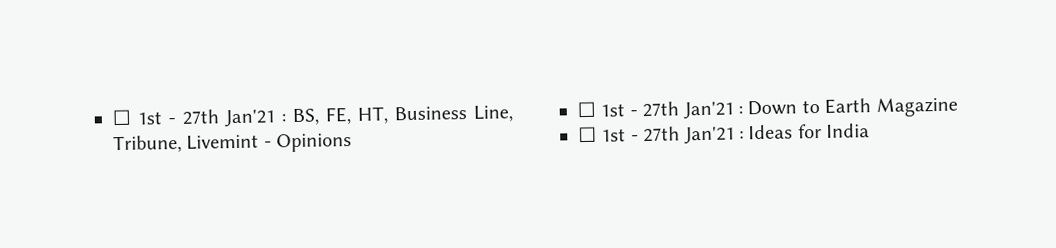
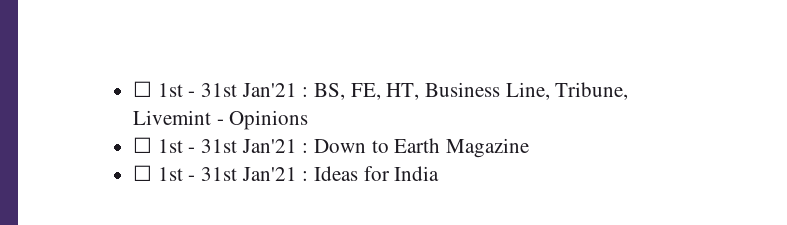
- ☐ 1st - 27th Jan'21 : BS, FE, HT, Business Line, Tribune, Livemint - Opinions
+ ☐ 1st - 31st Jan'21 : BS, FE, HT, Business Line, Tribune, Livemint - Opinions
- ☐ 1st - 27th Jan'21 : Down to Earth Magazine
+ ☐ 1st - 31st Jan'21 : Down to Earth Magazine
- ☐ 1st - 27th Jan'21 : Ideas for India
+ ☐ 1st - 31st Jan'21 : Ideas for India

